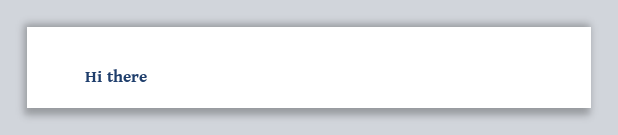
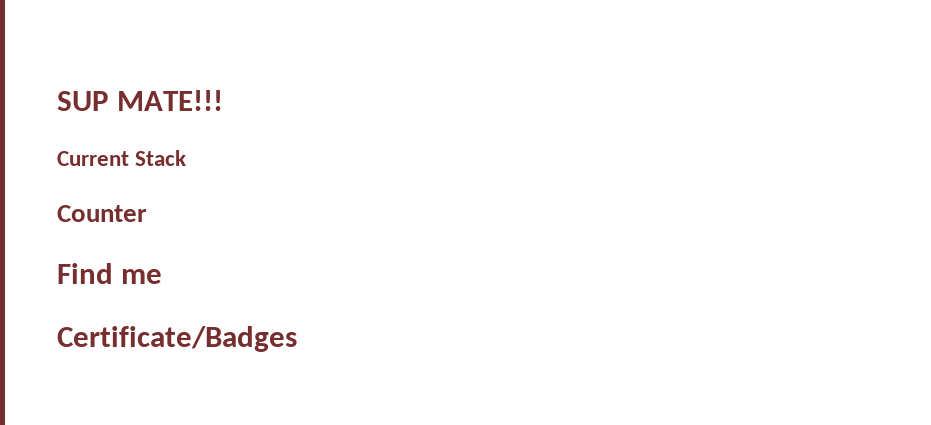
- Hi there
+ SUP MATE!!!
+ Current Stack
+ Counter
+ Find me
+ Certificate/Badges

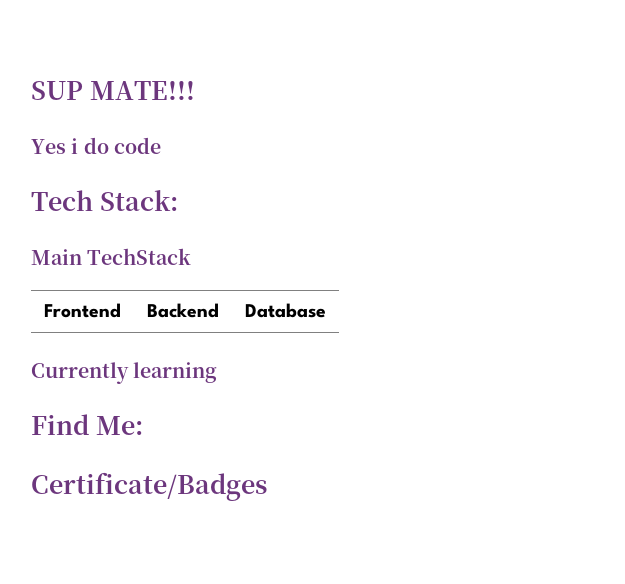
- Current Stack
- Counter
+ Yes i do code
+ Tech Stack:
+ Main TechStack
+ Frontend | Backend | Database
+ Currently learning
- Find me
+ Find Me:

